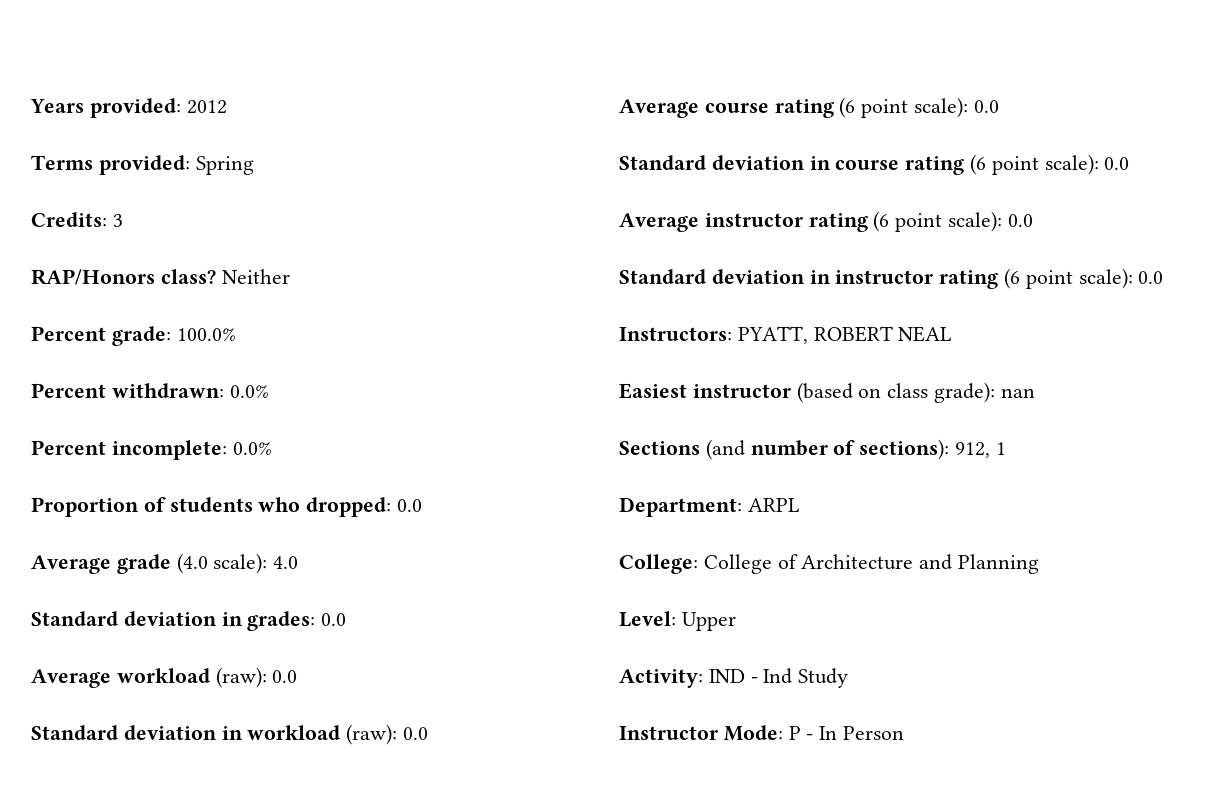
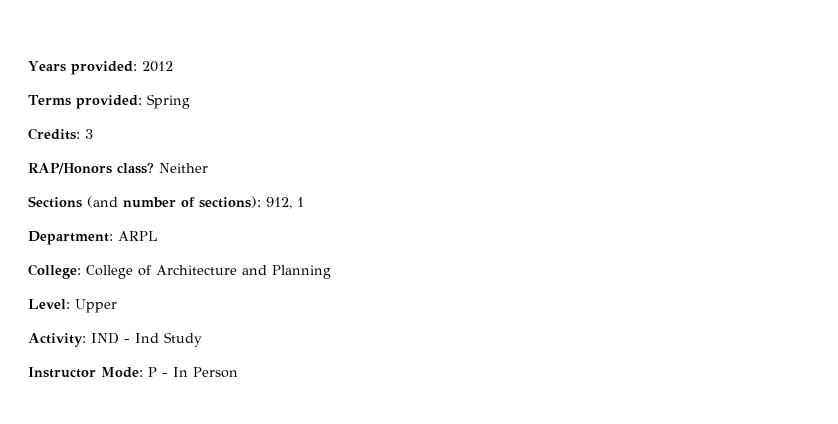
- Percent grade: 100.0%
- Percent withdrawn: 0.0%
- Percent incomplete: 0.0%
- Proportion of students who dropped: 0.0
- Average grade (4.0 scale): 4.0
- Standard deviation in grades: 0.0
- Average workload (raw): 0.0
- Standard deviation in workload (raw): 0.0
- Average course rating (6 point scale): 0.0
- Standard deviation in course rating (6 point scale): 0.0
- Average instructor rating (6 point scale): 0.0
- Standard deviation in instructor rating (6 point scale): 0.0
- Instructors: PYATT, ROBERT NEAL
- Easiest instructor (based on class grade): nan

